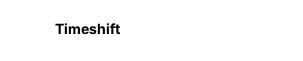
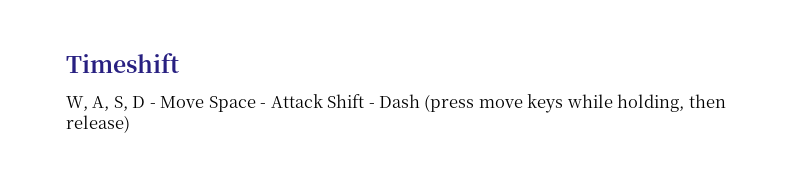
+ W, A, S, D - Move Space - Attack Shift - Dash (press move keys while holding, then release)

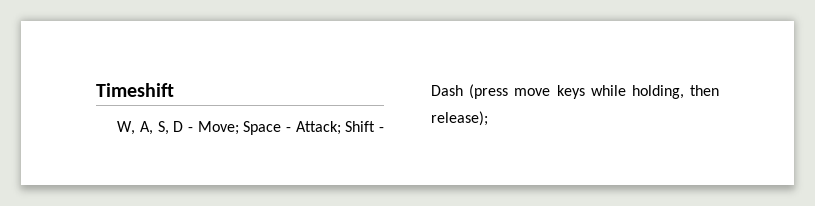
- W, A, S, D - Move Space - Attack Shift - Dash (press move keys while holding, then release)
+ W, A, S, D - Move; Space - Attack; Shift - Dash (press move keys while holding, then release);

